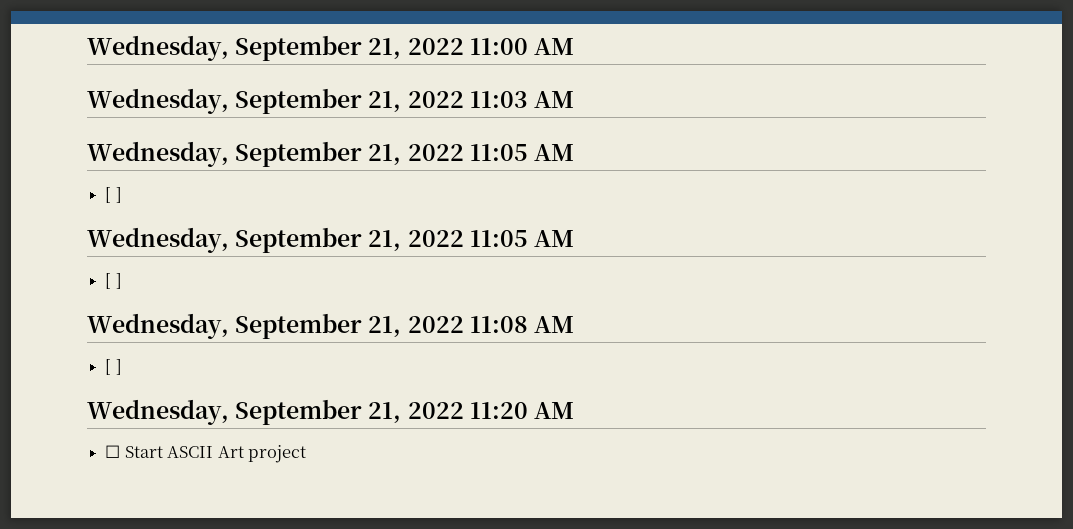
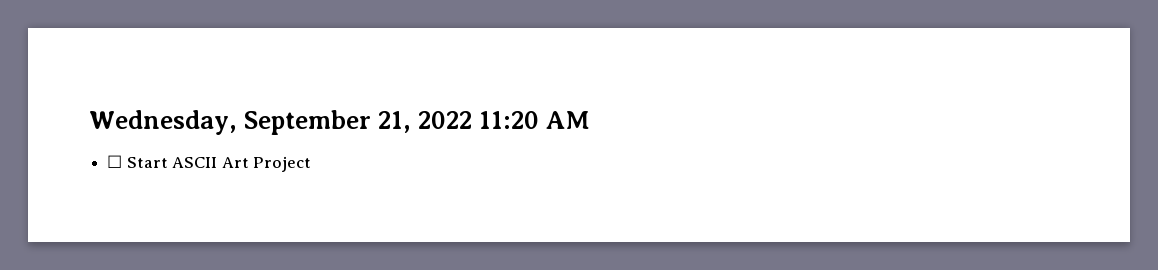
- Wednesday, September 21, 2022 11:00 AM
- Wednesday, September 21, 2022 11:03 AM
- Wednesday, September 21, 2022 11:05 AM
- [ ]
- Wednesday, September 21, 2022 11:05 AM
- [ ]
- Wednesday, September 21, 2022 11:08 AM
- [ ]
- ☐ Start ASCII Art project
+ ☐ Start ASCII Art Project

